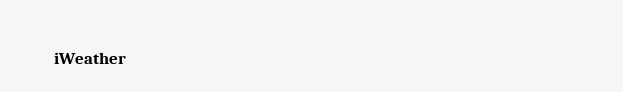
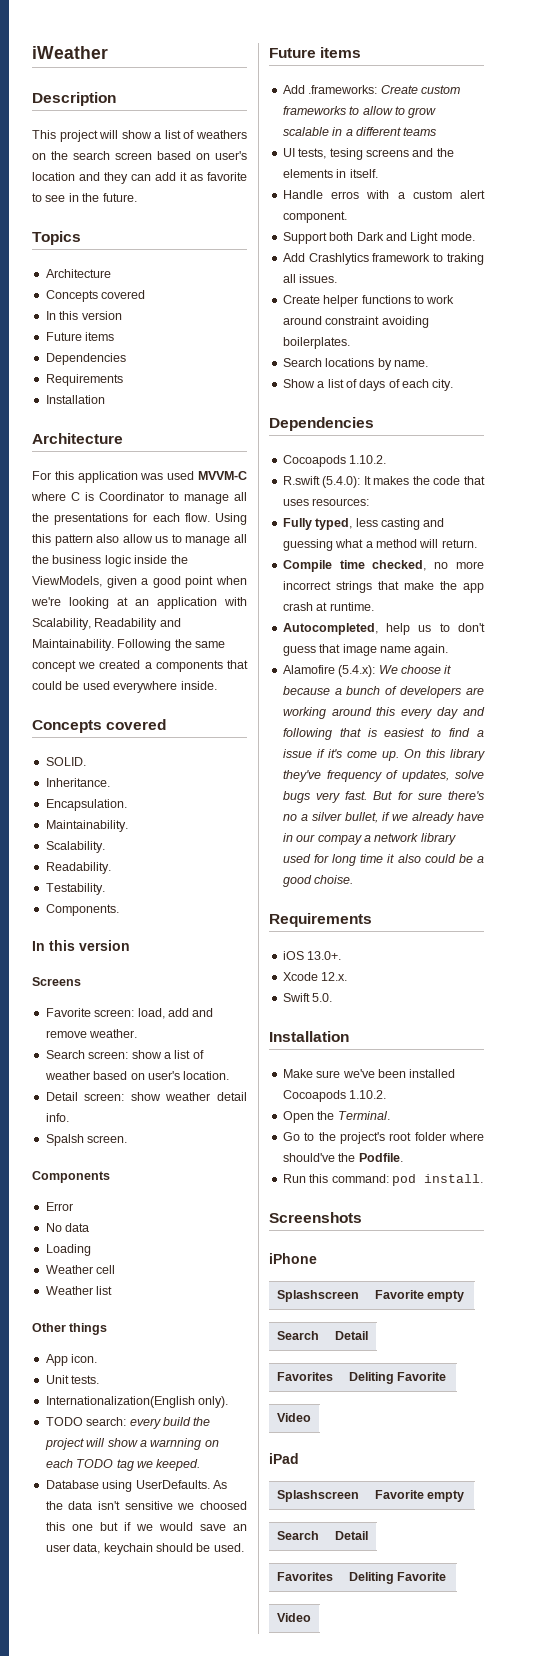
+ Description
+ This project will show a list of weathers on the search screen based on user's location and they can add it as favorite to see in the future.
+ Topics
+ Architecture
+ Concepts covered
+ In this version
+ Future items
+ Dependencies
+ Requirements
+ Installation
+ Architecture
+ For this application was used MVVM-C where C is Coordinator to manage all the presentations for each flow. Using this pattern also allow us to manage all the business logic inside the ViewModels, given a good point when we're looking at an application with Scalability, Readability and Maintainability. Following the same concept we created a components that could be used everywhere inside.
+ Concepts covered
+ SOLID.
+ Inheritance.
+ Encapsulation.
+ Maintainability.
+ Scalability.
+ Readability.
+ Testability.
+ Components.
+ In this version
+ Screens
+ Favorite screen: load, add and remove weather.
+ Search screen: show a list of weather based on user's location.
+ Detail screen: show weather detail info.
+ Spalsh screen.
+ Components
+ Error
+ No data
+ Loading
+ Weather cell
+ Weather list
+ Other things
+ App icon.
+ Unit tests.
+ Internationalization(English only).
+ TODO search: every build the project will show a warnning on each TODO tag we keeped.
+ Database using UserDefaults. As the data isn't sensitive we choosed this one but if we would save an user data, keychain should be used.
+ Future items
+ Add .frameworks: Create custom frameworks to allow to grow scalable in a different teams
+ UI tests, tesing screens and the elements in itself.
+ Handle erros with a custom alert component.
+ Support both Dark and Light mode.
+ Add Crashlytics framework to traking all issues.
+ Create helper functions to work around constraint avoiding boilerplates.
+ Search locations by name.
+ Show a list of days of each city.
+ Dependencies
+ Cocoapods 1.10.2.
+ R.swift (5.4.0): It makes the code that uses resources:
+ Fully typed, less casting and guessing what a method will return.
+ Compile time checked, no more incorrect strings that make the app crash at runtime.
+ Autocompleted, help us to don't guess that image name again.
+ Alamofire (5.4.x): We choose it because a bunch of developers are working around this every day and following that is easiest to find a issue if it's come up. On this library they've frequency of updates, solve bugs very fast. But for sure there's no a silver bullet, if we already have in our compay a network library used for long time it also could be a good choise.
+ Requirements
+ iOS 13.0+.
+ Xcode 12.x.
+ Swift 5.0.
+ Installation
+ Make sure we've been installed Cocoapods 1.10.2.
+ Open the Terminal.
+ Go to the project's root folder where should've the Podfile.
+ Run this command: pod install.
+ Screenshots
+ iPhone
+ Splashscreen | Favorite empty
+ Search | Detail
+ Favorites | Deliting Favorite
+ Video
+ iPad
+ Splashscreen | Favorite empty
+ Search | Detail
+ Favorites | Deliting Favorite
+ Video

